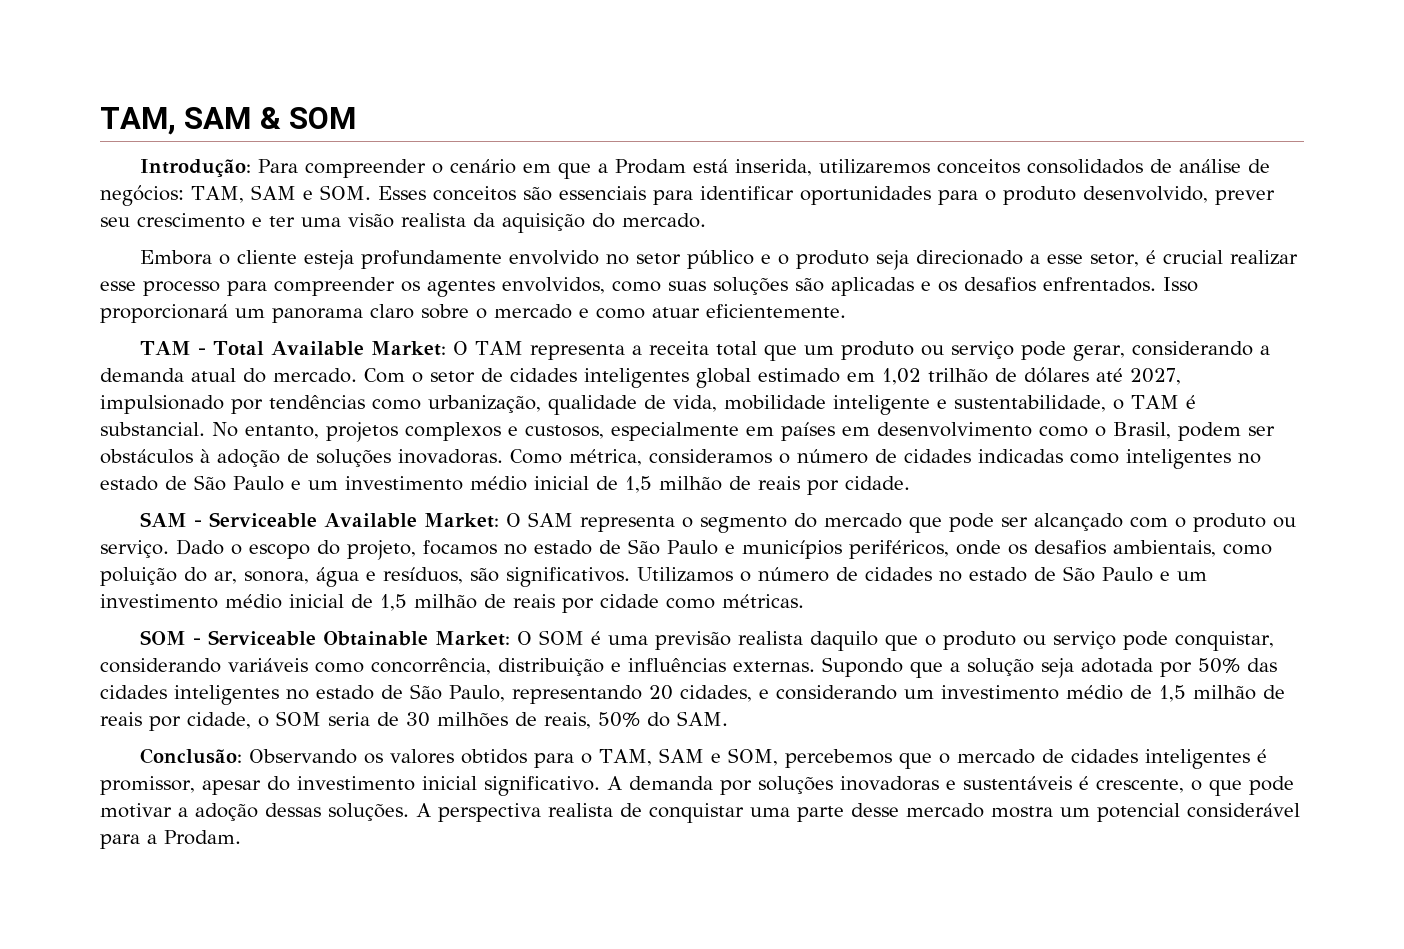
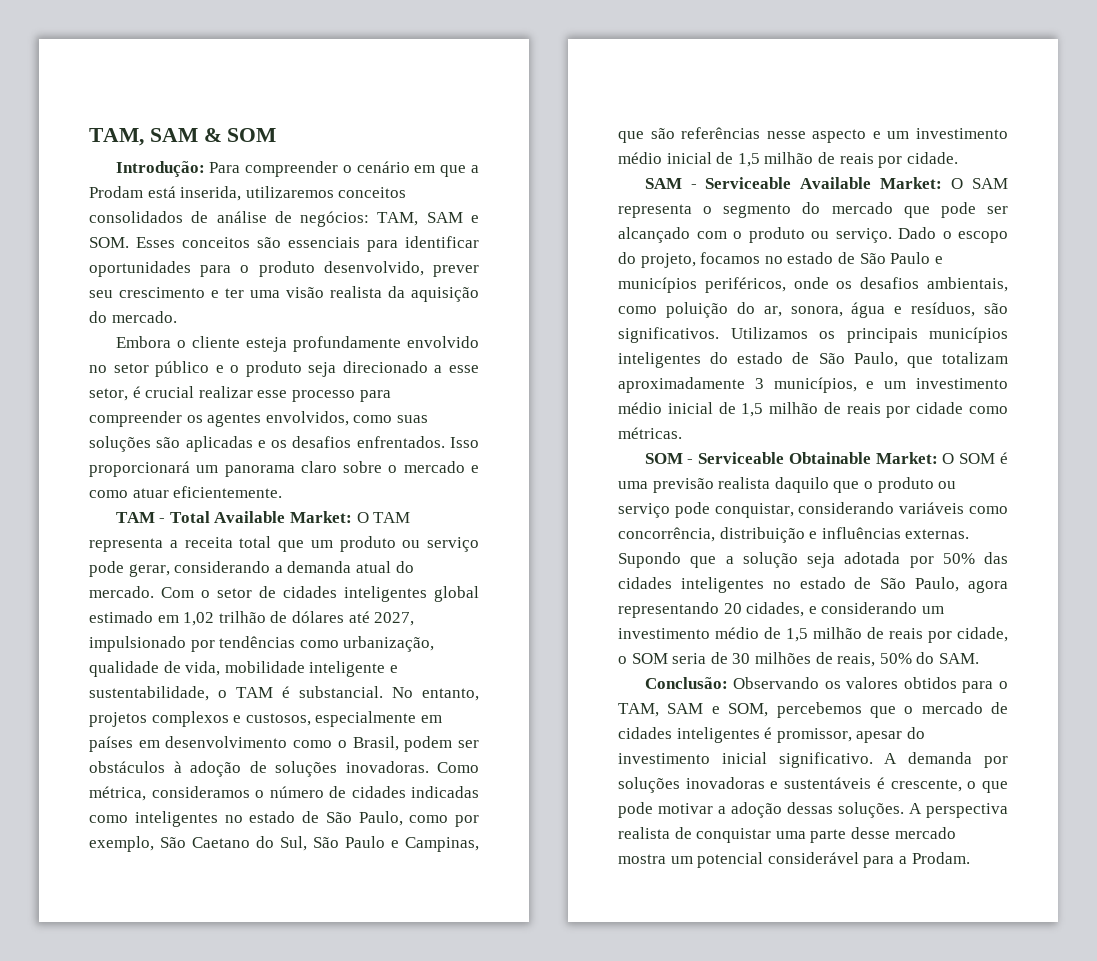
- Como métrica, consideramos o número de cidades indicadas como inteligentes no estado de São Paulo e um investimento médio inicial de 1,5 milhão de reais por cidade.
+ Como métrica, consideramos o número de cidades indicadas como inteligentes no estado de São Paulo, como por exemplo, São Caetano do Sul, São Paulo e Campinas, que são referências nesse aspecto e um investimento médio inicial de 1,5 milhão de reais por cidade.
- Utilizamos o número de cidades no estado de São Paulo e um investimento médio inicial de 1,5 milhão de reais por cidade como métricas.
+ Utilizamos os principais municípios inteligentes do estado de São Paulo, que totalizam aproximadamente 3 municípios, e um investimento médio inicial de 1,5 milhão de reais por cidade como métricas.
- Supondo que a solução seja adotada por 50% das cidades inteligentes no estado de São Paulo, representando 20 cidades, e considerando um investimento médio de 1,5 milhão de reais por cidade, o SOM seria de 30 milhões de reais, 50% do SAM.
+ Supondo que a solução seja adotada por 50% das cidades inteligentes no estado de São Paulo, agora representando 20 cidades, e considerando um investimento médio de 1,5 milhão de reais por cidade, o SOM seria de 30 milhões de reais, 50% do SAM.

